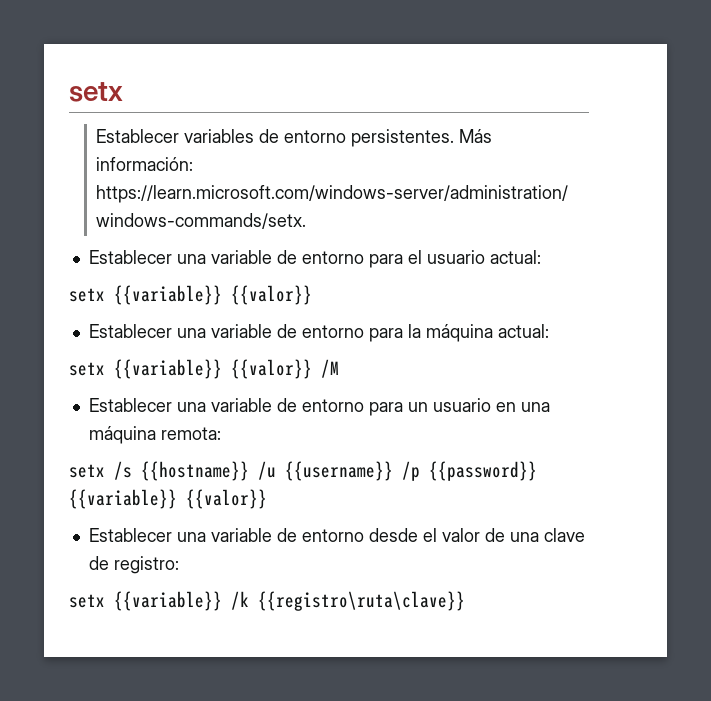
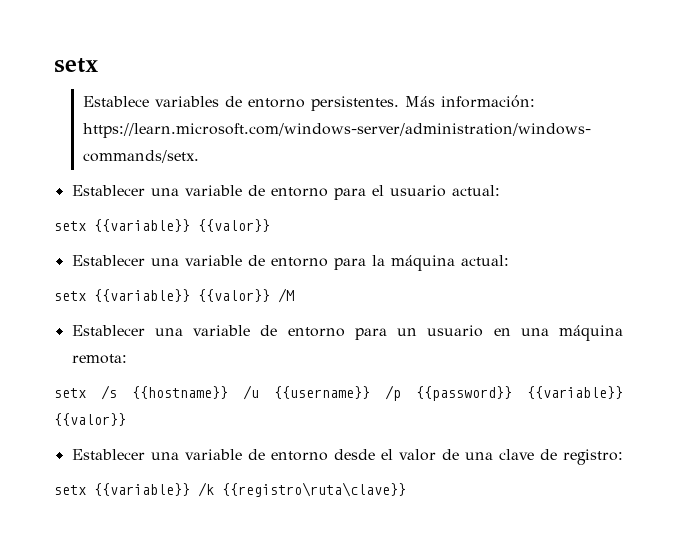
- Establecer variables de entorno persistentes.
+ Establece variables de entorno persistentes.

